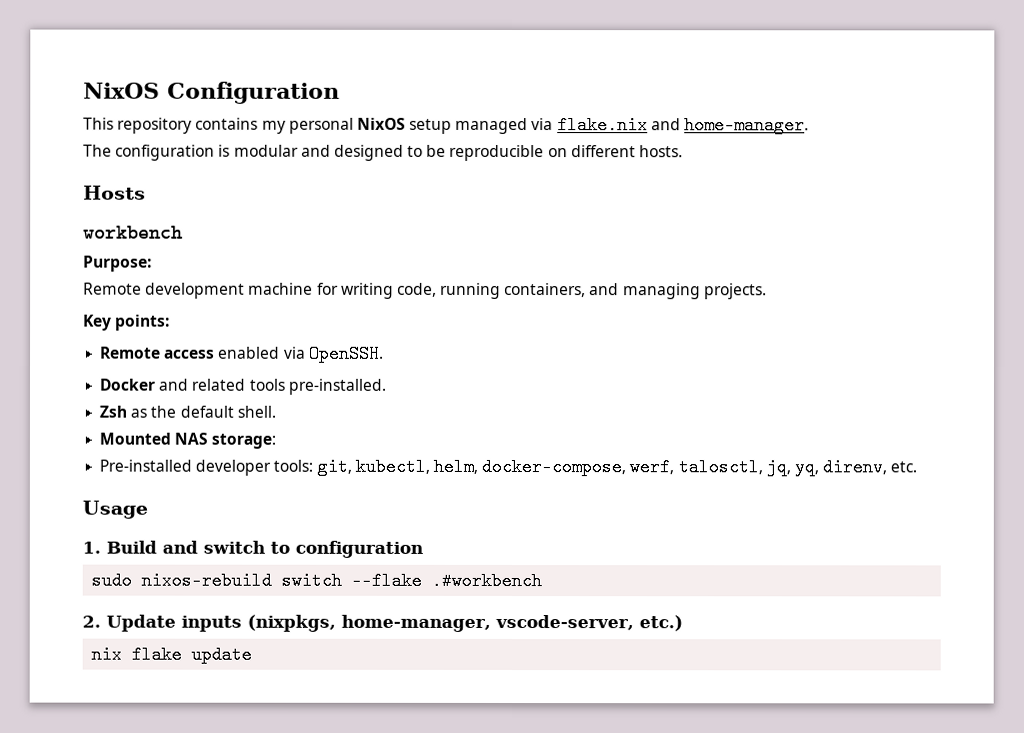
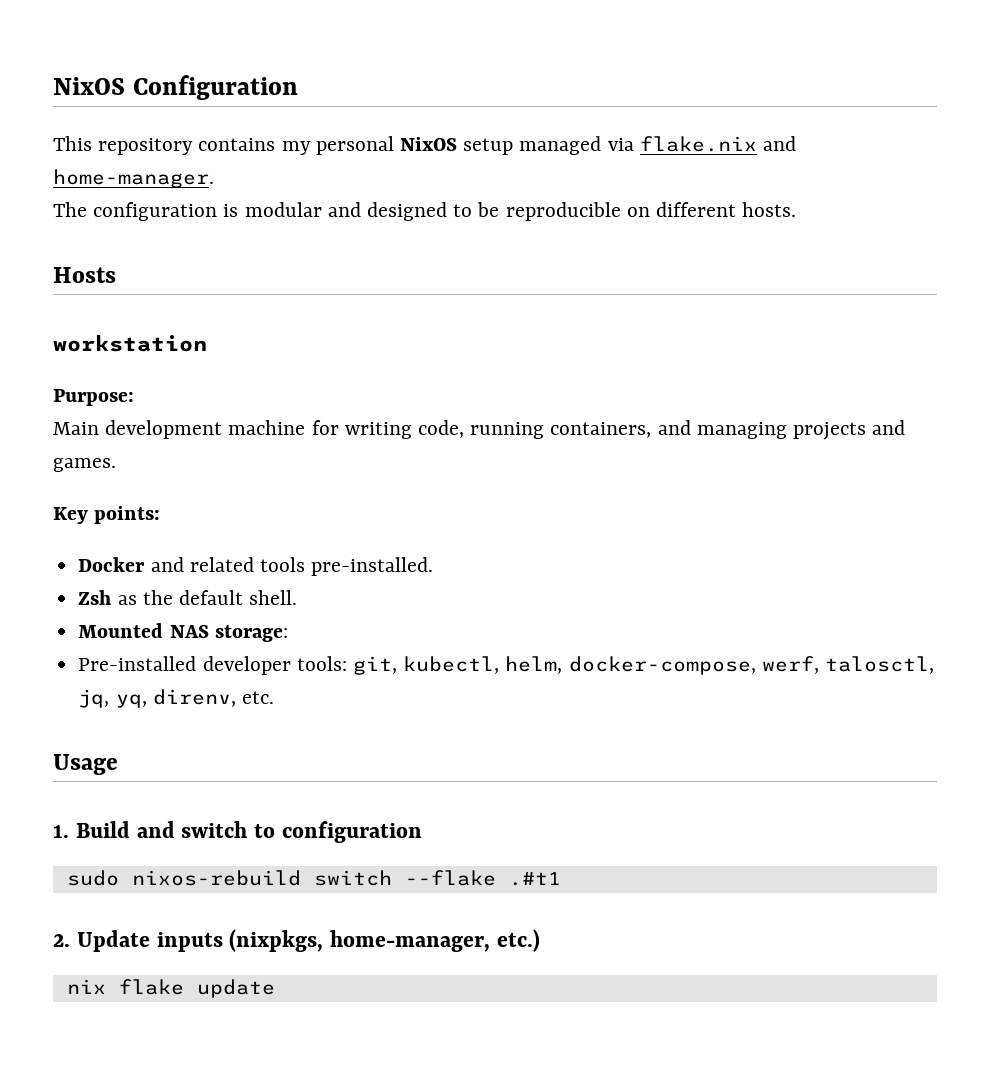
- workbench
+ workstation
- Remote development machine for writing code, running containers, and managing projects.
+ Main development machine for writing code, running containers, and managing projects and games.
- Remote access enabled via OpenSSH.
- sudo nixos-rebuild switch --flake .#workbench
+ sudo nixos-rebuild switch --flake .#t1
- 2. Update inputs (nixpkgs, home-manager, vscode-server, etc.)
+ 2. Update inputs (nixpkgs, home-manager, etc.)

